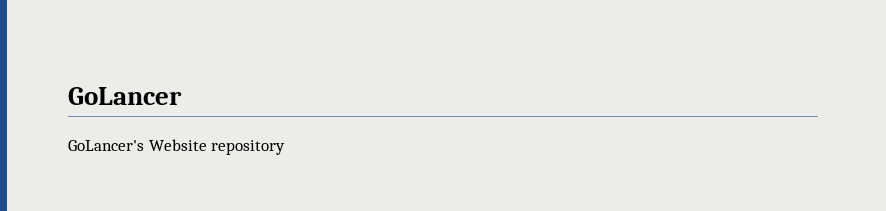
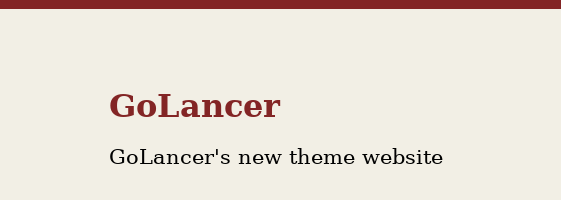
- GoLancer's Website repository
+ GoLancer's new theme website

